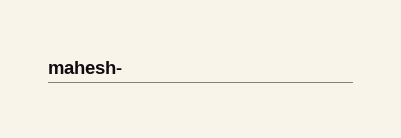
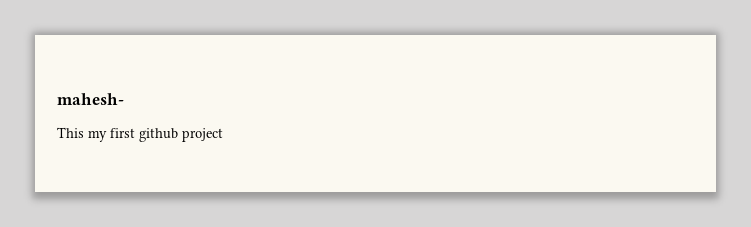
+ This my first github project

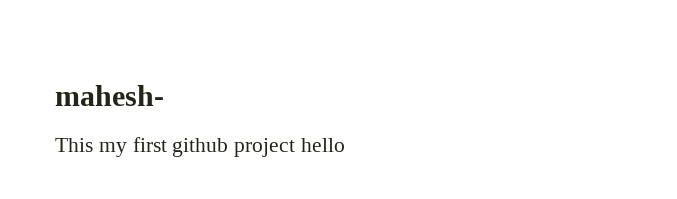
- This my first github project
+ This my first github project hello

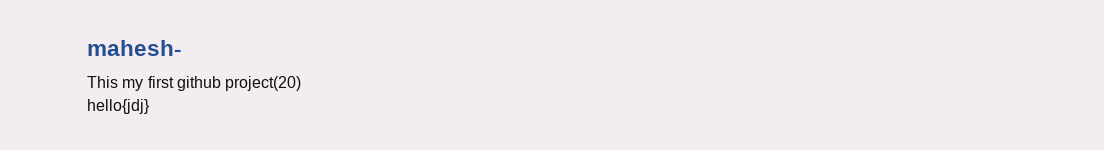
- This my first github project hello
+ This my first github project(20)
+ hello{jdj}

